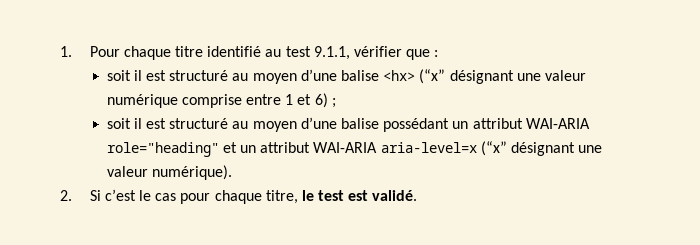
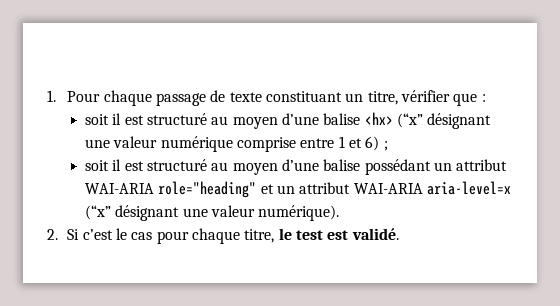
- 1. Pour chaque titre identifié au test 9.1.1, vérifier que :
+ 1. Pour chaque passage de texte constituant un titre, vérifier que :

